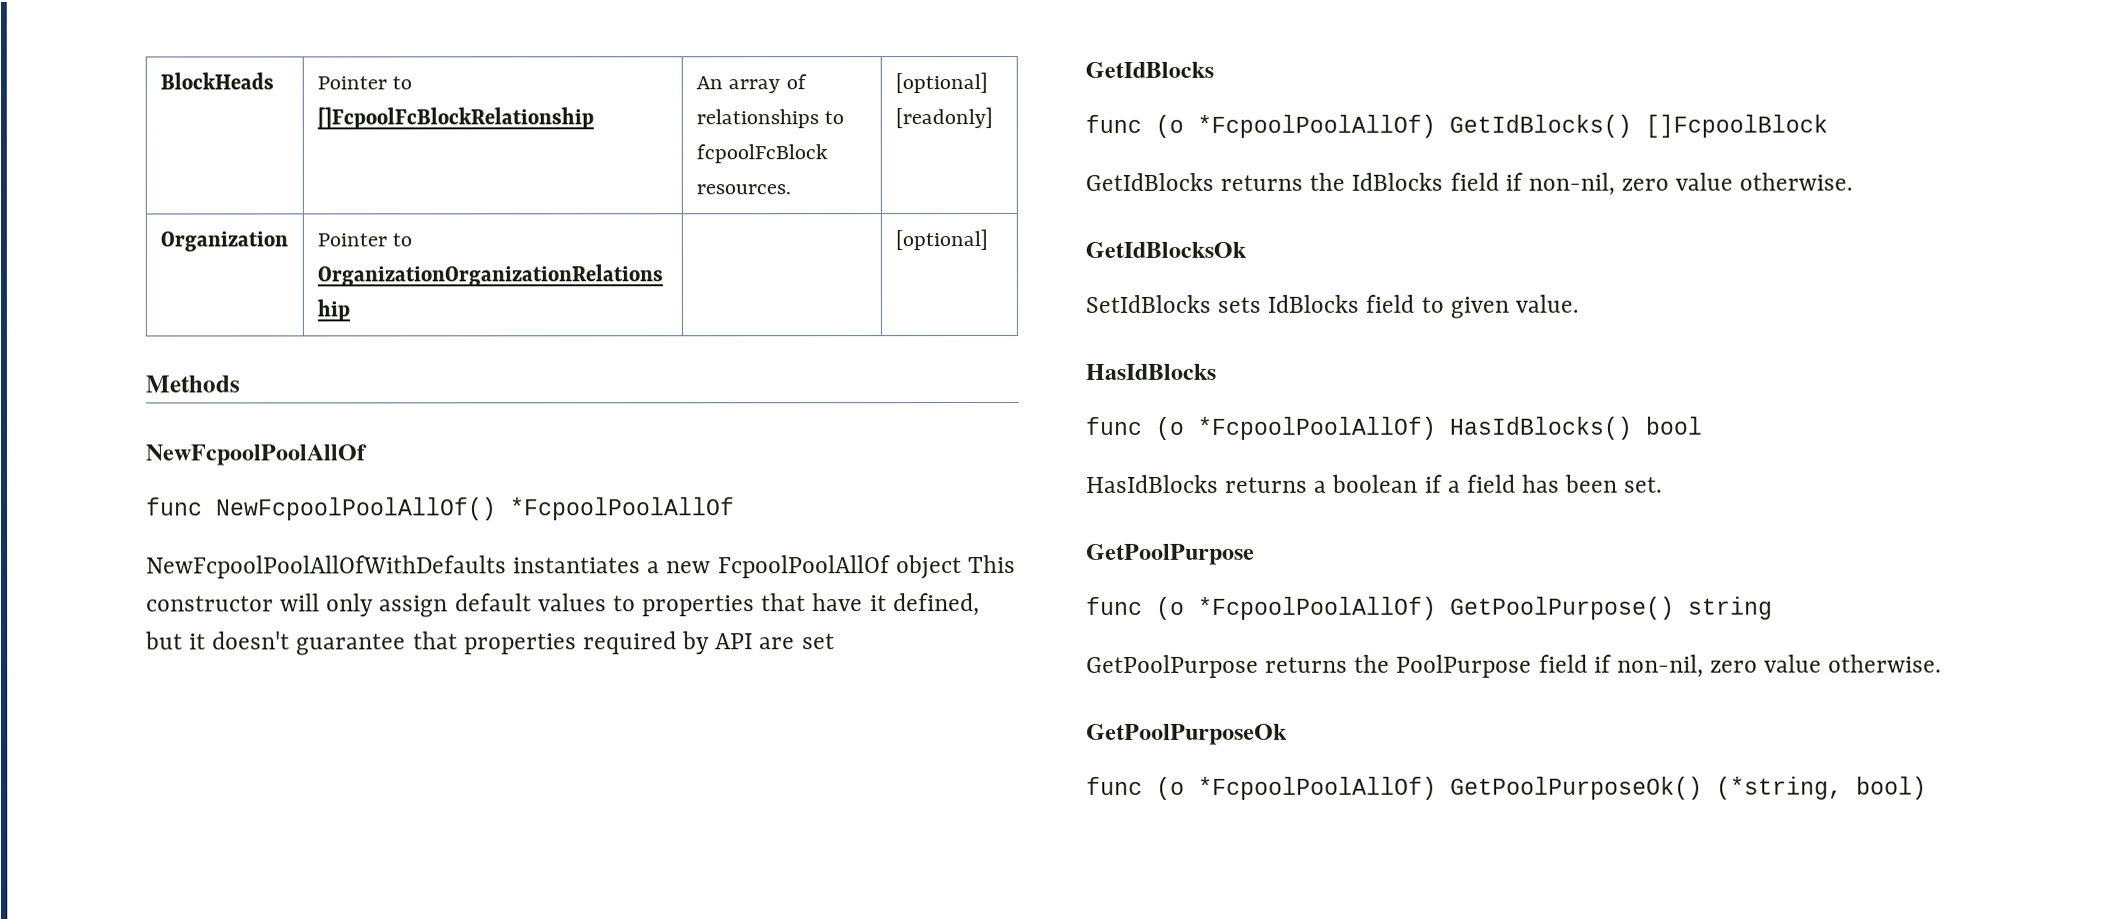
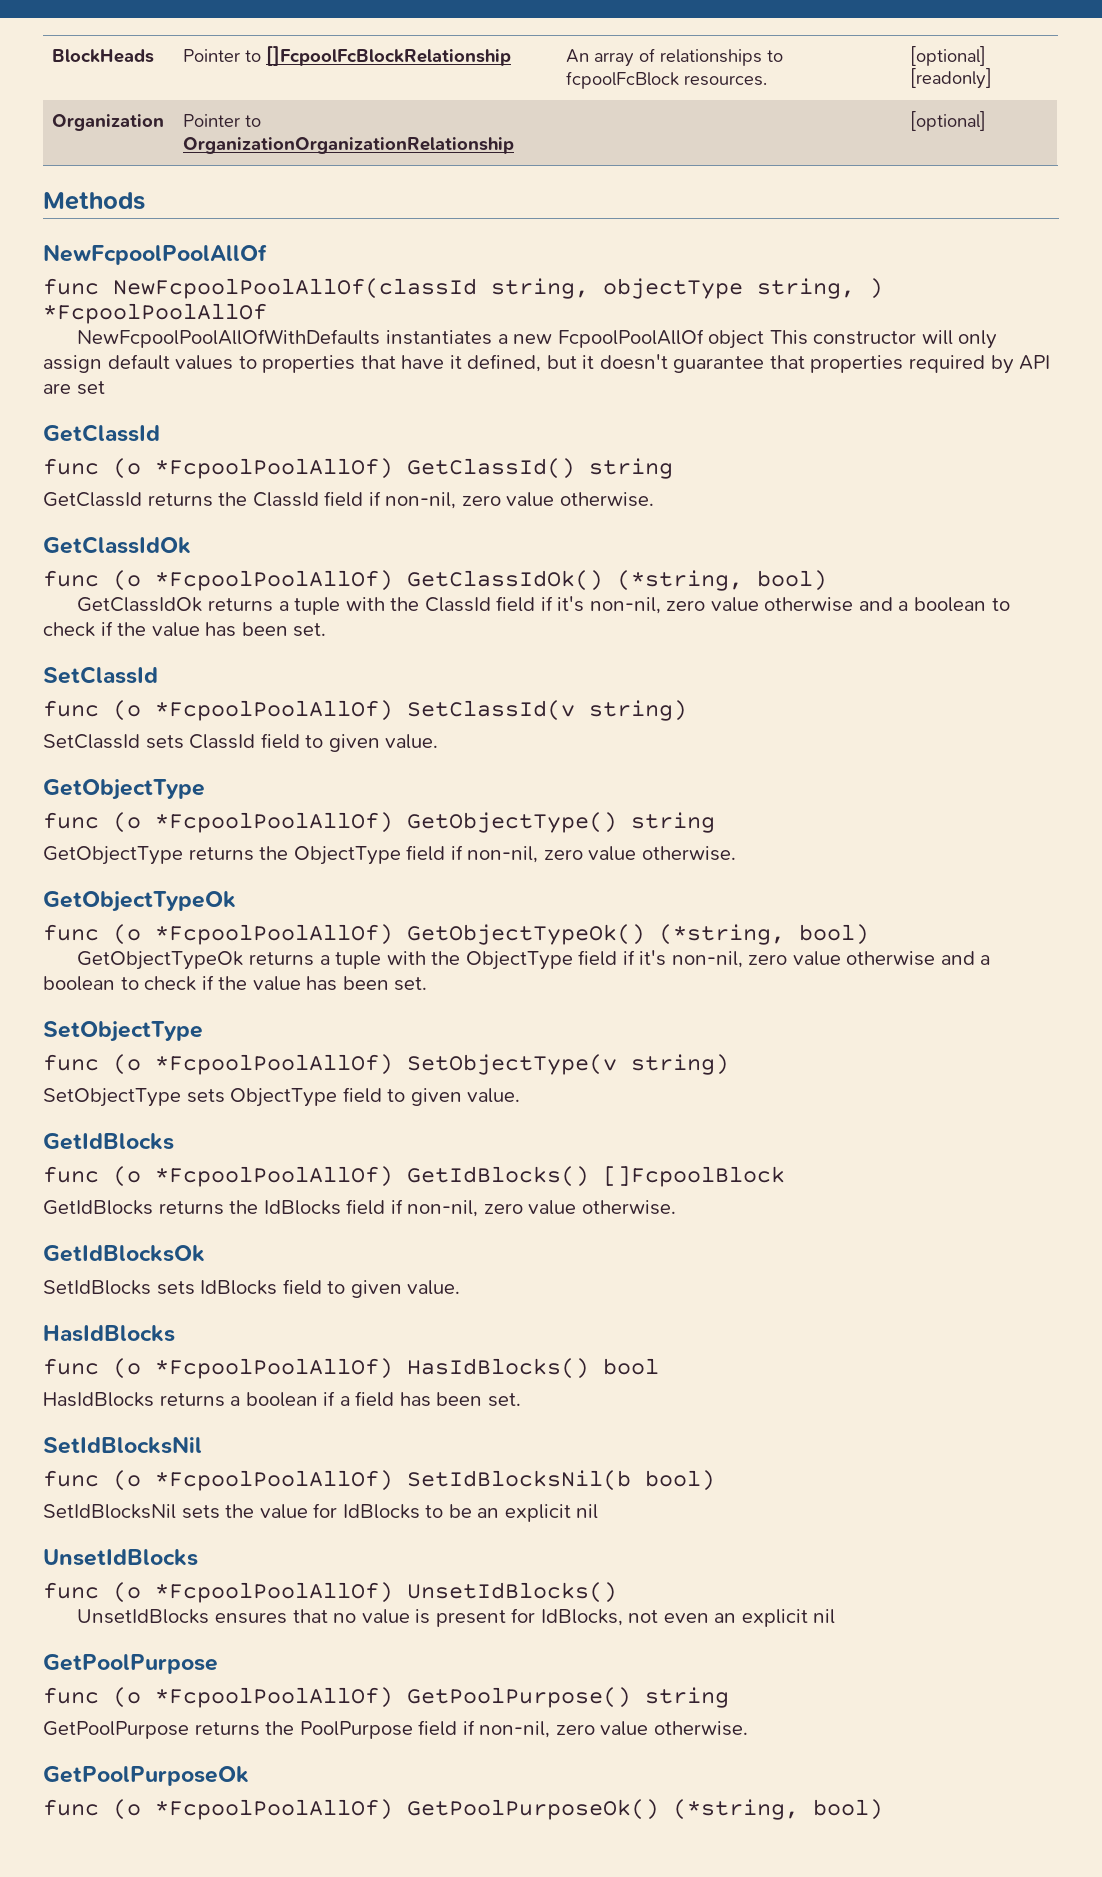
- func NewFcpoolPoolAllOf() *FcpoolPoolAllOf
+ func NewFcpoolPoolAllOf(classId string, objectType string, ) *FcpoolPoolAllOf
  NewFcpoolPoolAllOfWithDefaults instantiates a new FcpoolPoolAllOf object This constructor will only assign default values to properties that have it defined, but it doesn't guarantee that properties required by API are set
+ GetClassId
+ func (o *FcpoolPoolAllOf) GetClassId() string
+ GetClassId returns the ClassId field if non-nil, zero value otherwise.
+ GetClassIdOk
+ func (o *FcpoolPoolAllOf) GetClassIdOk() (*string, bool)
+ GetClassIdOk returns a tuple with the ClassId field if it's non-nil, zero value otherwise and a boolean to check if the value has been set.
+ SetClassId
+ func (o *FcpoolPoolAllOf) SetClassId(v string)
+ SetClassId sets ClassId field to given value.
+ GetObjectType
+ func (o *FcpoolPoolAllOf) GetObjectType() string
+ GetObjectType returns the ObjectType field if non-nil, zero value otherwise.
+ GetObjectTypeOk
+ func (o *FcpoolPoolAllOf) GetObjectTypeOk() (*string, bool)
+ GetObjectTypeOk returns a tuple with the ObjectType field if it's non-nil, zero value otherwise and a boolean to check if the value has been set.
+ SetObjectType
+ func (o *FcpoolPoolAllOf) SetObjectType(v string)
+ SetObjectType sets ObjectType field to given value.
  HasIdBlocks returns a boolean if a field has been set.
+ SetIdBlocksNil
+ func (o *FcpoolPoolAllOf) SetIdBlocksNil(b bool)
+ SetIdBlocksNil sets the value for IdBlocks to be an explicit nil
+ UnsetIdBlocks
+ func (o *FcpoolPoolAllOf) UnsetIdBlocks()
+ UnsetIdBlocks ensures that no value is present for IdBlocks, not even an explicit nil

